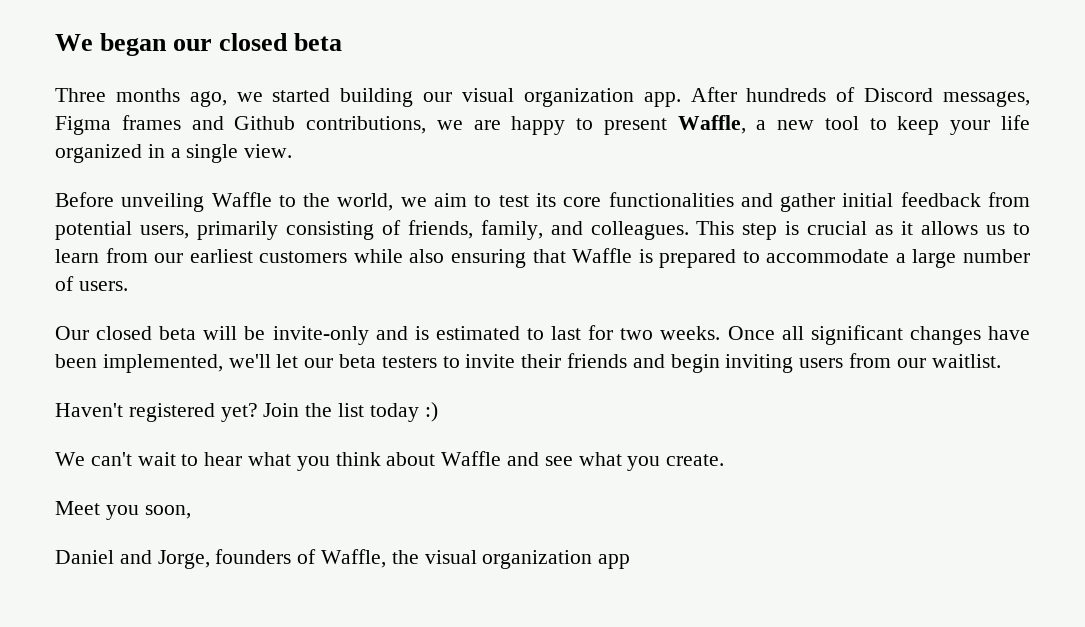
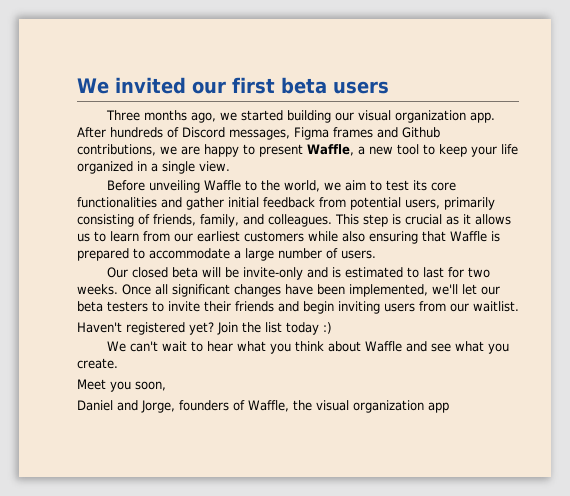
- We began our closed beta
+ We invited our first beta users

